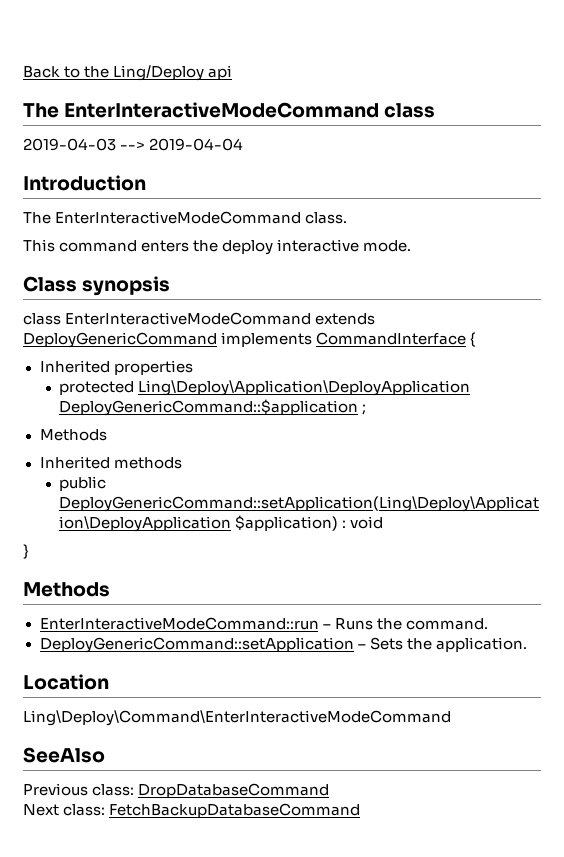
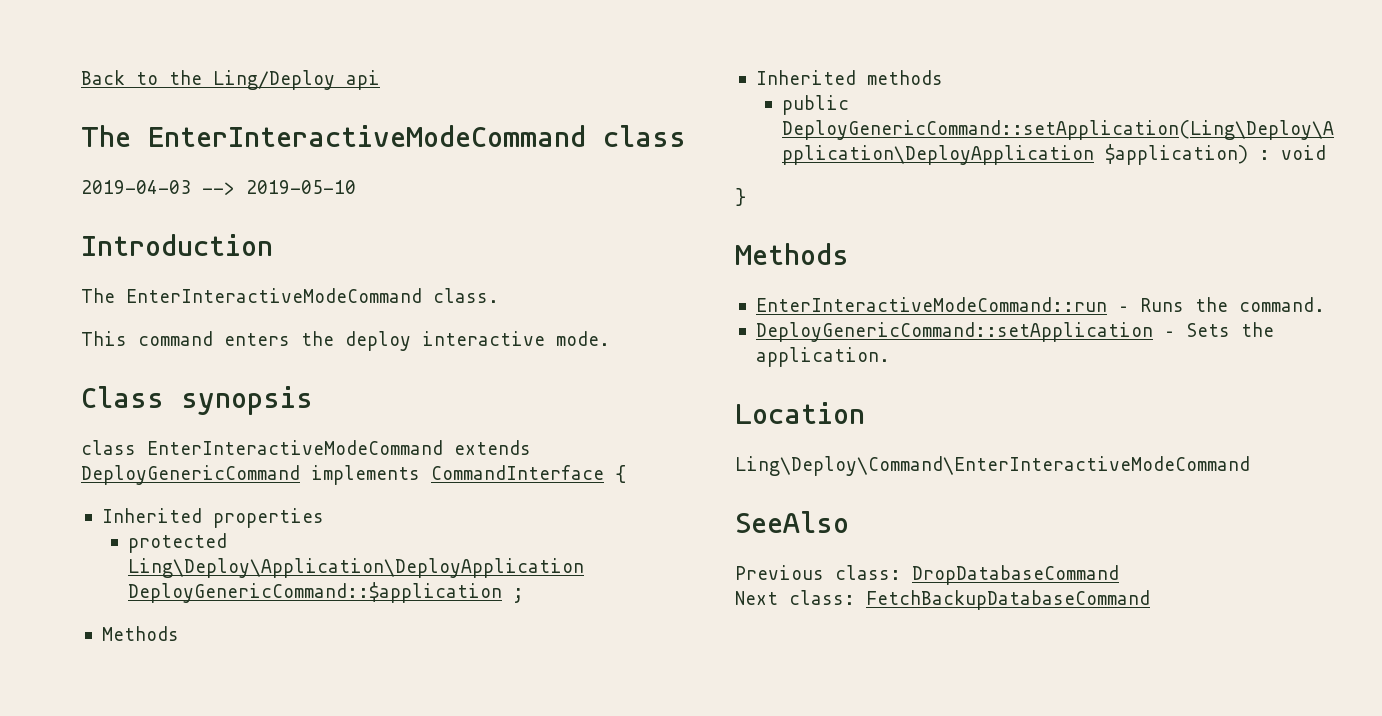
- 2019-04-03 --> 2019-04-04
+ 2019-04-03 --> 2019-05-10

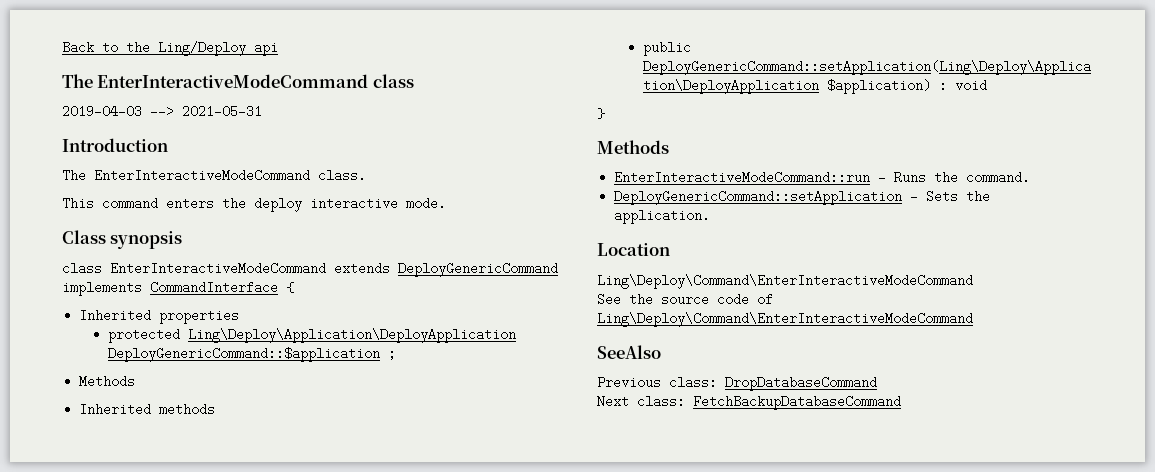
- 2019-04-03 --> 2019-05-10
+ 2019-04-03 --> 2021-05-31
+ See the source code of Ling\Deploy\Command\EnterInteractiveModeCommand

